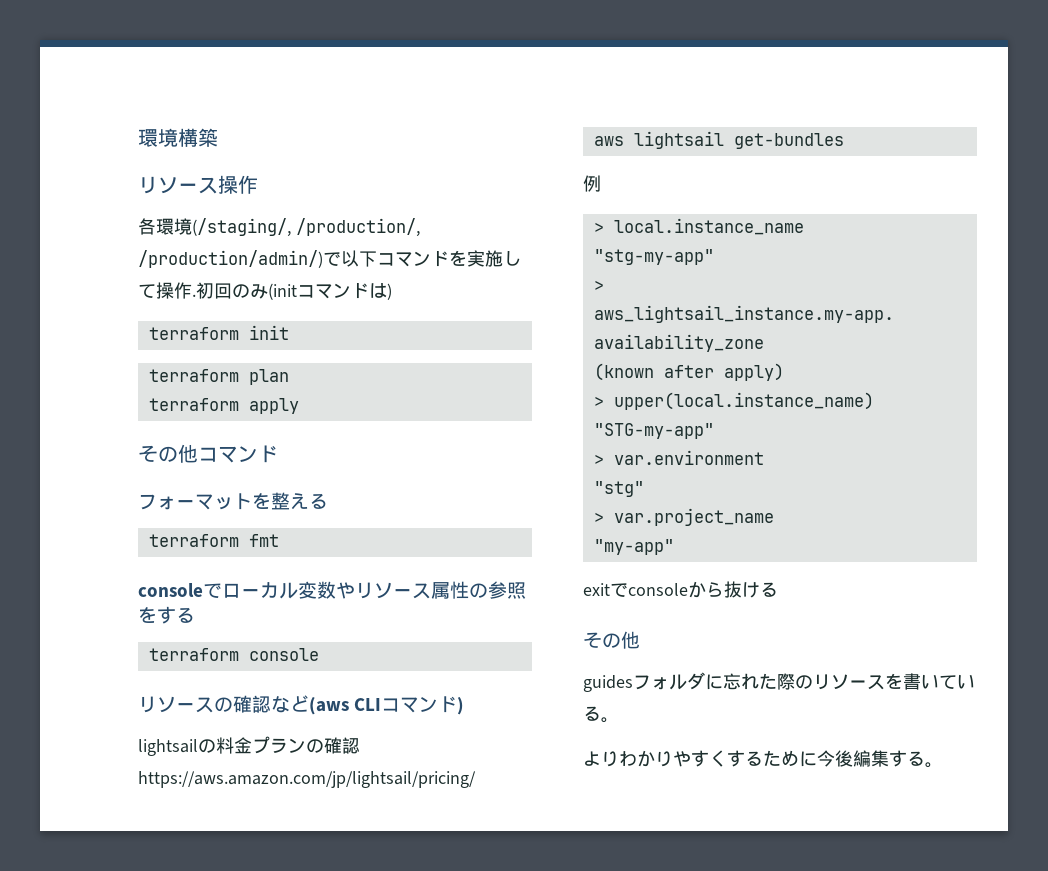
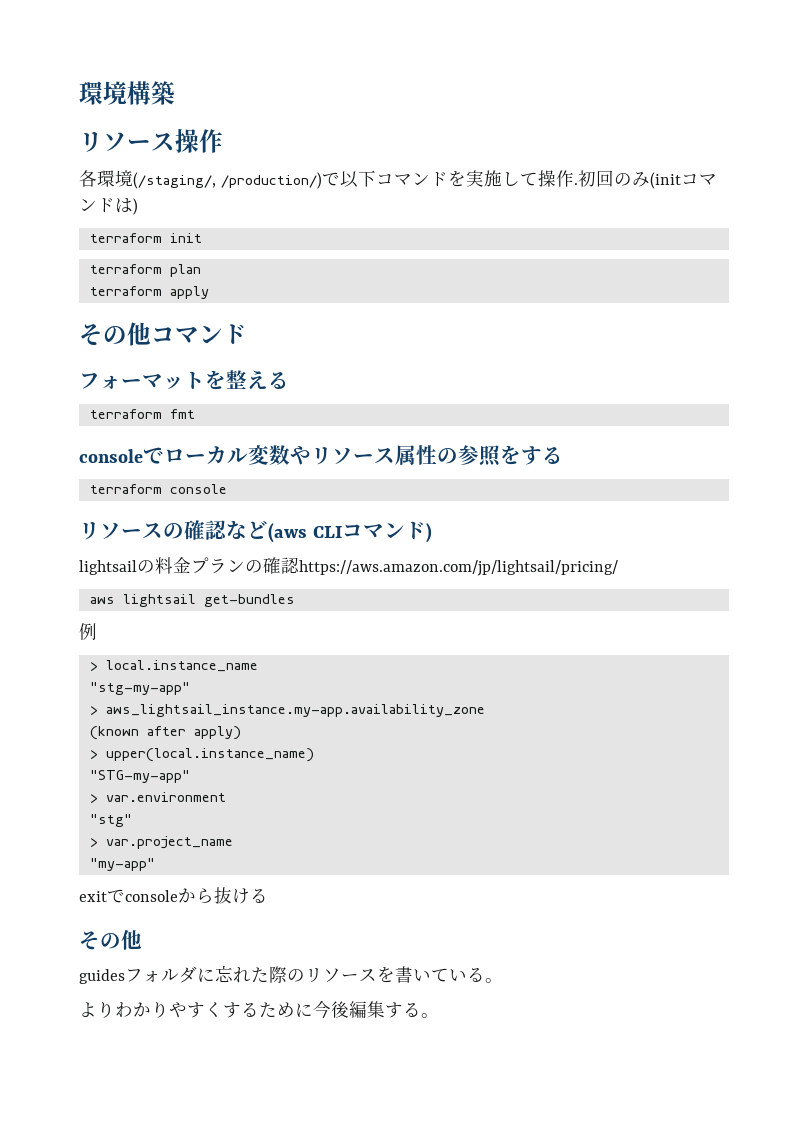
- 各環境(/staging/, /production/, /production/admin/)で以下コマンドを実施して操作.
+ 各環境(/staging/, /production/)で以下コマンドを実施して操作.

